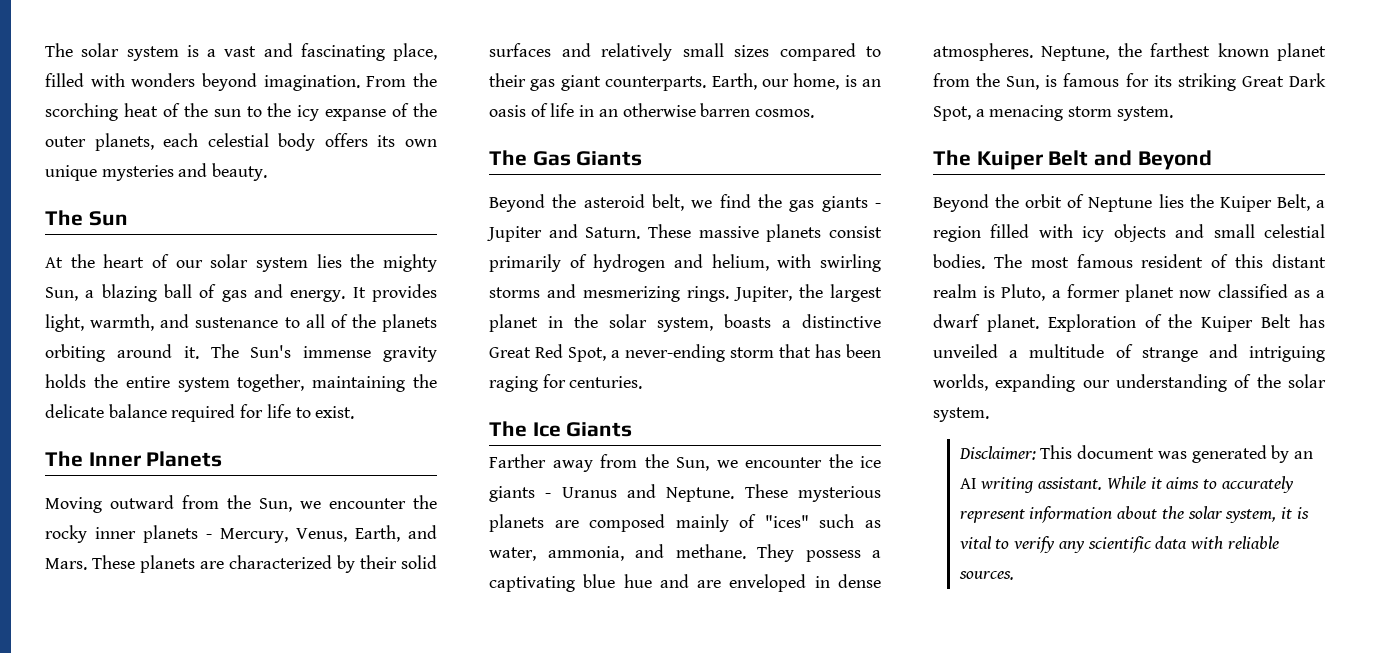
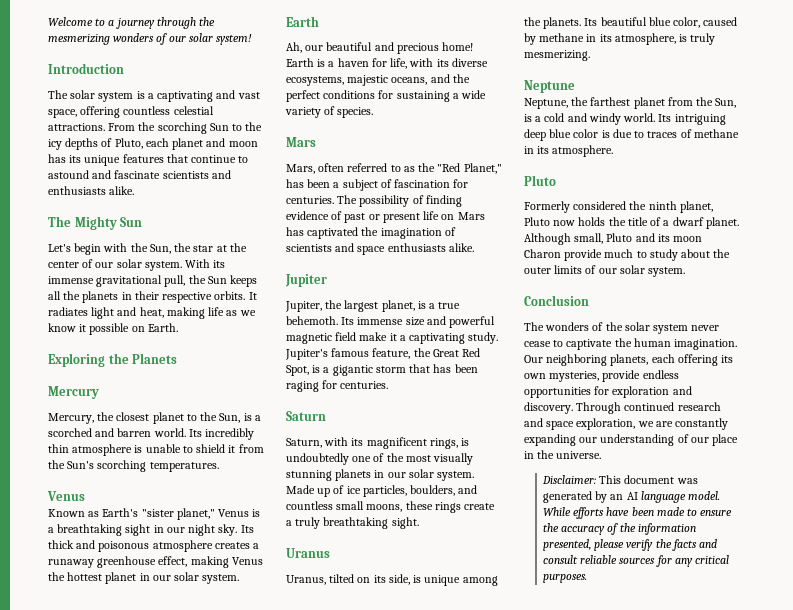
+ Welcome to a journey through the mesmerizing wonders of our solar system!
+ Introduction
- The solar system is a vast and fascinating place, filled with wonders beyond imagination. From the scorching heat of the sun to the icy expanse of the outer planets, each celestial body offers its own unique mysteries and beauty.
- The Sun
+ The solar system is a captivating and vast space, offering countless celestial attractions. From the scorching Sun to the icy depths of Pluto, each planet and moon has its unique features that continue to astound and fascinate scientists and enthusiasts alike.
+ The Mighty Sun
- At the heart of our solar system lies the mighty Sun, a blazing ball of gas and energy. It provides light, warmth, and sustenance to all of the planets orbiting around it. The Sun's immense gravity holds the entire system together, maintaining the delicate balance required for life to exist.
- The Inner Planets
- Moving outward from the Sun, we encounter the rocky inner planets - Mercury, Venus, Earth, and Mars. These planets are characterized by their solid surfaces and relatively small sizes compared to their gas giant counterparts. Earth, our home, is an oasis of life in an otherwise barren cosmos.
- The Gas Giants
- Beyond the asteroid belt, we find the gas giants - Jupiter and Saturn. These massive planets consist primarily of hydrogen and helium, with swirling storms and mesmerizing rings. Jupiter, the largest planet in the solar system, boasts a distinctive Great Red Spot, a never-ending storm that has been raging for centuries.
+ Let's begin with the Sun, the star at the center of our solar system. With its immense gravitational pull, the Sun keeps all the planets in their respective orbits. It radiates light and heat, making life as we know it possible on Earth.
+ Exploring the Planets
+ Mercury
+ Mercury, the closest planet to the Sun, is a scorched and barren world. Its incredibly thin atmosphere is unable to shield it from the Sun's scorching temperatures.
+ Venus
+ Known as Earth's "sister planet," Venus is a breathtaking sight in our night sky. Its thick and poisonous atmosphere creates a runaway greenhouse effect, making Venus the hottest planet in our solar system.
+ Earth
+ Ah, our beautiful and precious home! Earth is a haven for life, with its diverse ecosystems, majestic oceans, and the perfect conditions for sustaining a wide variety of species.
+ Mars
+ Mars, often referred to as the "Red Planet," has been a subject of fascination for centuries. The possibility of finding evidence of past or present life on Mars has captivated the imagination of scientists and space enthusiasts alike.
+ Jupiter
+ Jupiter, the largest planet, is a true behemoth. Its immense size and powerful magnetic field make it a captivating study. Jupiter's famous feature, the Great Red Spot, is a gigantic storm that has been raging for centuries.
- The Ice Giants
- Farther away from the Sun, we encounter the ice giants - Uranus and Neptune. These mysterious planets are composed mainly of "ices" such as water, ammonia, and methane. They possess a captivating blue hue and are enveloped in dense atmospheres. Neptune, the farthest known planet from the Sun, is famous for its striking Great Dark Spot, a menacing storm system.
- The Kuiper Belt and Beyond
- Beyond the orbit of Neptune lies the Kuiper Belt, a region filled with icy objects and small celestial bodies. The most famous resident of this distant realm is Pluto, a former planet now classified as a dwarf planet. Exploration of the Kuiper Belt has unveiled a multitude of strange and intriguing worlds, expanding our understanding of the solar system.
+ Saturn
+ Saturn, with its magnificent rings, is undoubtedly one of the most visually stunning planets in our solar system. Made up of ice particles, boulders, and countless small moons, these rings create a truly breathtaking sight.
+ Uranus
+ Uranus, tilted on its side, is unique among the planets. Its beautiful blue color, caused by methane in its atmosphere, is truly mesmerizing.
+ Neptune
+ Neptune, the farthest planet from the Sun, is a cold and windy world. Its intriguing deep blue color is due to traces of methane in its atmosphere.
+ Pluto
+ Formerly considered the ninth planet, Pluto now holds the title of a dwarf planet. Although small, Pluto and its moon Charon provide much to study about the outer limits of our solar system.
+ Conclusion
+ The wonders of the solar system never cease to captivate the human imagination. Our neighboring planets, each offering its own mysteries, provide endless opportunities for exploration and discovery. Through continued research and space exploration, we are constantly expanding our understanding of our place in the universe.
- Disclaimer: This document was generated by an AI writing assistant. While it aims to accurately represent information about the solar system, it is vital to verify any scientific data with reliable sources.
+ Disclaimer: This document was generated by an AI language model. While efforts have been made to ensure the accuracy of the information presented, please verify the facts and consult reliable sources for any critical purposes.

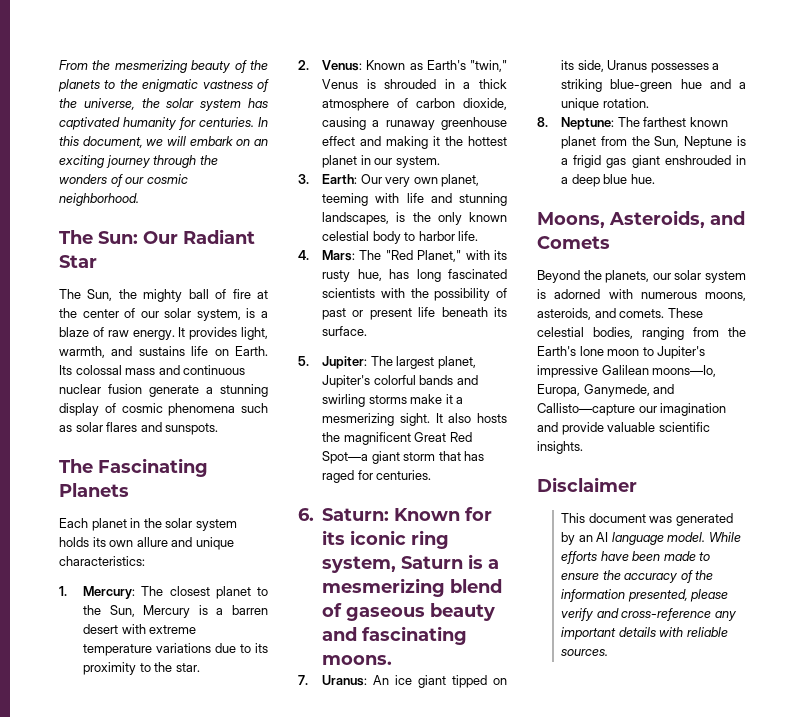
- Welcome to a journey through the mesmerizing wonders of our solar system!
- Introduction
- The solar system is a captivating and vast space, offering countless celestial attractions. From the scorching Sun to the icy depths of Pluto, each planet and moon has its unique features that continue to astound and fascinate scientists and enthusiasts alike.
- The Mighty Sun
- Let's begin with the Sun, the star at the center of our solar system. With its immense gravitational pull, the Sun keeps all the planets in their respective orbits. It radiates light and heat, making life as we know it possible on Earth.
- Exploring the Planets
- Mercury
- Mercury, the closest planet to the Sun, is a scorched and barren world. Its incredibly thin atmosphere is unable to shield it from the Sun's scorching temperatures.
- Venus
- Known as Earth's "sister planet," Venus is a breathtaking sight in our night sky. Its thick and poisonous atmosphere creates a runaway greenhouse effect, making Venus the hottest planet in our solar system.
- Earth
- Ah, our beautiful and precious home! Earth is a haven for life, with its diverse ecosystems, majestic oceans, and the perfect conditions for sustaining a wide variety of species.
- Mars
- Mars, often referred to as the "Red Planet," has been a subject of fascination for centuries. The possibility of finding evidence of past or present life on Mars has captivated the imagination of scientists and space enthusiasts alike.
- Jupiter
- Jupiter, the largest planet, is a true behemoth. Its immense size and powerful magnetic field make it a captivating study. Jupiter's famous feature, the Great Red Spot, is a gigantic storm that has been raging for centuries.
+ From the mesmerizing beauty of the planets to the enigmatic vastness of the universe, the solar system has captivated humanity for centuries. In this document, we will embark on an exciting journey through the wonders of our cosmic neighborhood.
+ The Sun: Our Radiant Star
+ The Sun, the mighty ball of fire at the center of our solar system, is a blaze of raw energy. It provides light, warmth, and sustains life on Earth. Its colossal mass and continuous nuclear fusion generate a stunning display of cosmic phenomena such as solar flares and sunspots.
+ The Fascinating Planets
+ Each planet in the solar system holds its own allure and unique characteristics:
+ 1. Mercury: The closest planet to the Sun, Mercury is a barren desert with extreme temperature variations due to its proximity to the star.
+ 2. Venus: Known as Earth's "twin," Venus is shrouded in a thick atmosphere of carbon dioxide, causing a runaway greenhouse effect and making it the hottest planet in our system.
+ 3. Earth: Our very own planet, teeming with life and stunning landscapes, is the only known celestial body to harbor life.
+ 4. Mars: The "Red Planet," with its rusty hue, has long fascinated scientists with the possibility of past or present life beneath its surface.
+ 5. Jupiter: The largest planet, Jupiter's colorful bands and swirling storms make it a mesmerizing sight. It also hosts the magnificent Great Red Spot—a giant storm that has raged for centuries.
- Saturn
- Saturn, with its magnificent rings, is undoubtedly one of the most visually stunning planets in our solar system. Made up of ice particles, boulders, and countless small moons, these rings create a truly breathtaking sight.
- Uranus
- Uranus, tilted on its side, is unique among the planets. Its beautiful blue color, caused by methane in its atmosphere, is truly mesmerizing.
- Neptune
- Neptune, the farthest planet from the Sun, is a cold and windy world. Its intriguing deep blue color is due to traces of methane in its atmosphere.
- Pluto
- Formerly considered the ninth planet, Pluto now holds the title of a dwarf planet. Although small, Pluto and its moon Charon provide much to study about the outer limits of our solar system.
- Conclusion
- The wonders of the solar system never cease to captivate the human imagination. Our neighboring planets, each offering its own mysteries, provide endless opportunities for exploration and discovery. Through continued research and space exploration, we are constantly expanding our understanding of our place in the universe.
- Disclaimer: This document was generated by an AI language model.
+ 6. Saturn: Known for its iconic ring system, Saturn is a mesmerizing blend of gaseous beauty and fascinating moons.
+ 7. Uranus: An ice giant tipped on its side, Uranus possesses a striking blue-green hue and a unique rotation.
+ 8. Neptune: The farthest known planet from the Sun, Neptune is a frigid gas giant enshrouded in a deep blue hue.
+ Moons, Asteroids, and Comets
+ Beyond the planets, our solar system is adorned with numerous moons, asteroids, and comets. These celestial bodies, ranging from the Earth's lone moon to Jupiter's impressive Galilean moons—Io, Europa, Ganymede, and Callisto—capture our imagination and provide valuable scientific insights.
+ Disclaimer
+ This document was generated by an AI language model.
- While efforts have been made to ensure the accuracy of the information presented, please verify the facts and consult reliable sources for any critical purposes.
+ While efforts have been made to ensure the accuracy of the information presented, please verify and cross-reference any important details with reliable sources.

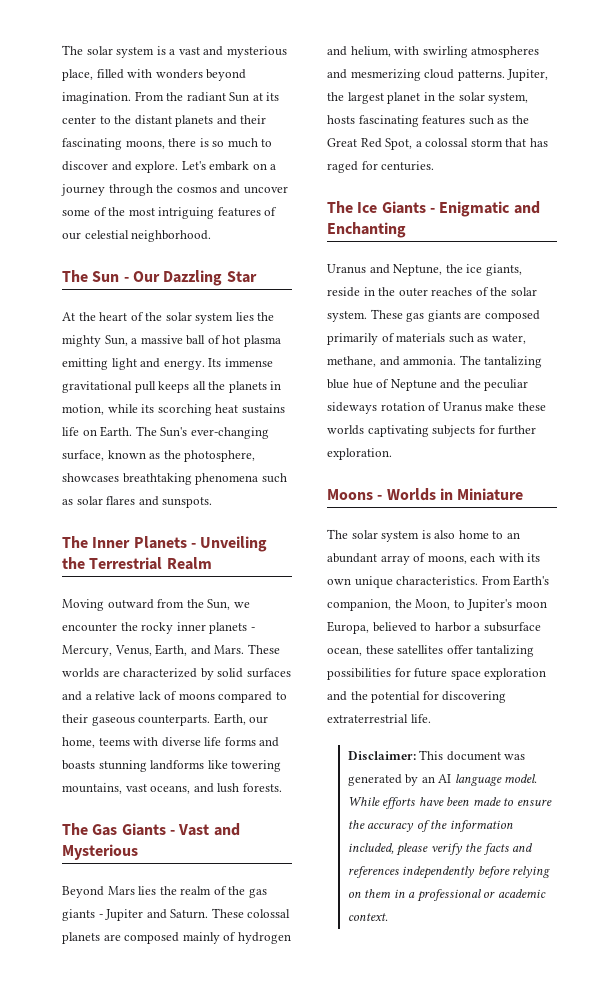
- From the mesmerizing beauty of the planets to the enigmatic vastness of the universe, the solar system has captivated humanity for centuries. In this document, we will embark on an exciting journey through the wonders of our cosmic neighborhood.
- The Sun: Our Radiant Star
- The Sun, the mighty ball of fire at the center of our solar system, is a blaze of raw energy. It provides light, warmth, and sustains life on Earth. Its colossal mass and continuous nuclear fusion generate a stunning display of cosmic phenomena such as solar flares and sunspots.
+ The solar system is a vast and mysterious place, filled with wonders beyond imagination. From the radiant Sun at its center to the distant planets and their fascinating moons, there is so much to discover and explore. Let's embark on a journey through the cosmos and uncover some of the most intriguing features of our celestial neighborhood.
+ The Sun - Our Dazzling Star
+ At the heart of the solar system lies the mighty Sun, a massive ball of hot plasma emitting light and energy. Its immense gravitational pull keeps all the planets in motion, while its scorching heat sustains life on Earth. The Sun's ever-changing surface, known as the photosphere, showcases breathtaking phenomena such as solar flares and sunspots.
- The Fascinating Planets
- Each planet in the solar system holds its own allure and unique characteristics:
- 1. Mercury: The closest planet to the Sun, Mercury is a barren desert with extreme temperature variations due to its proximity to the star.
- 2. Venus: Known as Earth's "twin," Venus is shrouded in a thick atmosphere of carbon dioxide, causing a runaway greenhouse effect and making it the hottest planet in our system.
- 3. Earth: Our very own planet, teeming with life and stunning landscapes, is the only known celestial body to harbor life.
- 4. Mars: The "Red Planet," with its rusty hue, has long fascinated scientists with the possibility of past or present life beneath its surface.
- 5. Jupiter: The largest planet, Jupiter's colorful bands and swirling storms make it a mesmerizing sight. It also hosts the magnificent Great Red Spot—a giant storm that has raged for centuries.
+ The Inner Planets - Unveiling the Terrestrial Realm
+ Moving outward from the Sun, we encounter the rocky inner planets - Mercury, Venus, Earth, and Mars. These worlds are characterized by solid surfaces and a relative lack of moons compared to their gaseous counterparts. Earth, our home, teems with diverse life forms and boasts stunning landforms like towering mountains, vast oceans, and lush forests.
+ The Gas Giants - Vast and Mysterious
+ Beyond Mars lies the realm of the gas giants - Jupiter and Saturn. These colossal planets are composed mainly of hydrogen and helium, with swirling atmospheres and mesmerizing cloud patterns. Jupiter, the largest planet in the solar system, hosts fascinating features such as the Great Red Spot, a colossal storm that has raged for centuries.
- 6. Saturn: Known for its iconic ring system, Saturn is a mesmerizing blend of gaseous beauty and fascinating moons.
- 7. Uranus: An ice giant tipped on its side, Uranus possesses a striking blue-green hue and a unique rotation.
- 8. Neptune: The farthest known planet from the Sun, Neptune is a frigid gas giant enshrouded in a deep blue hue.
- Moons, Asteroids, and Comets
- Beyond the planets, our solar system is adorned with numerous moons, asteroids, and comets. These celestial bodies, ranging from the Earth's lone moon to Jupiter's impressive Galilean moons—Io, Europa, Ganymede, and Callisto—capture our imagination and provide valuable scientific insights.
- Disclaimer
- This document was generated by an AI language model.
+ The Ice Giants - Enigmatic and Enchanting
+ Uranus and Neptune, the ice giants, reside in the outer reaches of the solar system. These gas giants are composed primarily of materials such as water, methane, and ammonia. The tantalizing blue hue of Neptune and the peculiar sideways rotation of Uranus make these worlds captivating subjects for further exploration.
+ Moons - Worlds in Miniature
+ The solar system is also home to an abundant array of moons, each with its own unique characteristics. From Earth's companion, the Moon, to Jupiter's moon Europa, believed to harbor a subsurface ocean, these satellites offer tantalizing possibilities for future space exploration and the potential for discovering extraterrestrial life.
+ Disclaimer: This document was generated by an AI language model.
- While efforts have been made to ensure the accuracy of the information presented, please verify and cross-reference any important details with reliable sources.
+ While efforts have been made to ensure the accuracy of the information included, please verify the facts and references independently before relying on them in a professional or academic context.

